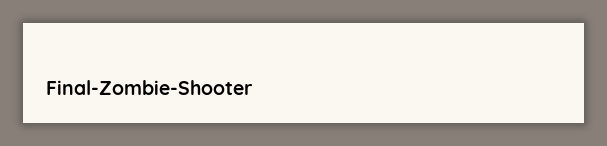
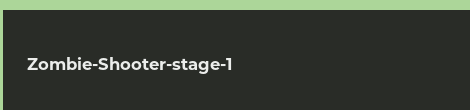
- Final-Zombie-Shooter
+ Zombie-Shooter-stage-1

